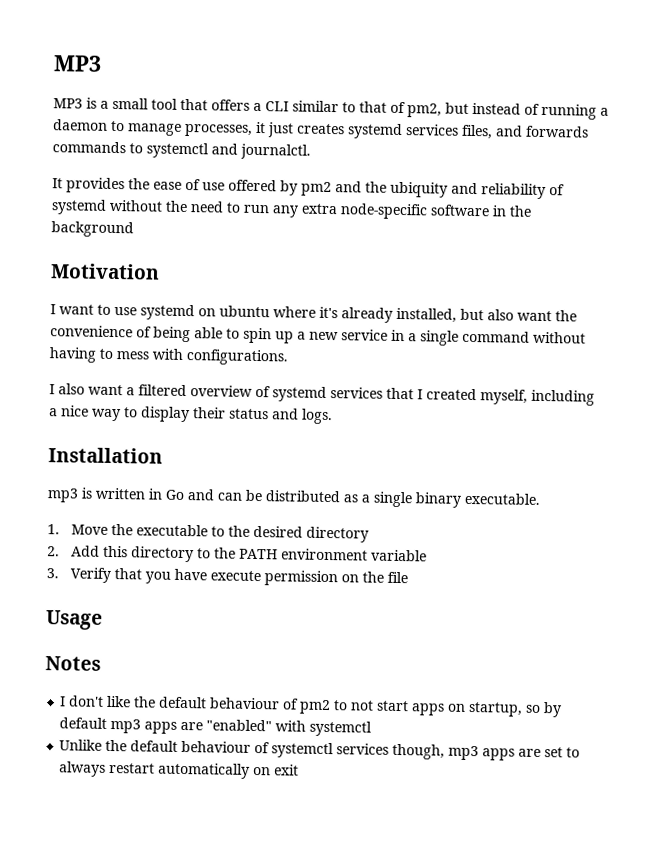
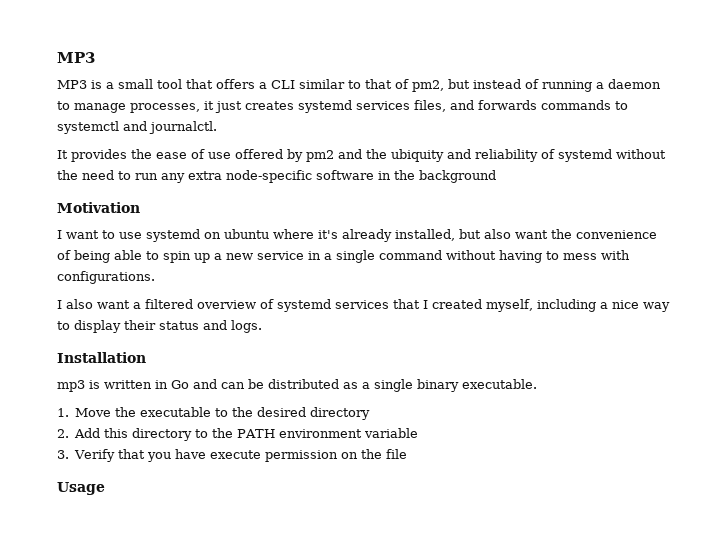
- Notes
- I don't like the default behaviour of pm2 to not start apps on startup, so by default mp3 apps are "enabled" with systemctl
- Unlike the default behaviour of systemctl services though, mp3 apps are set to always restart automatically on exit

